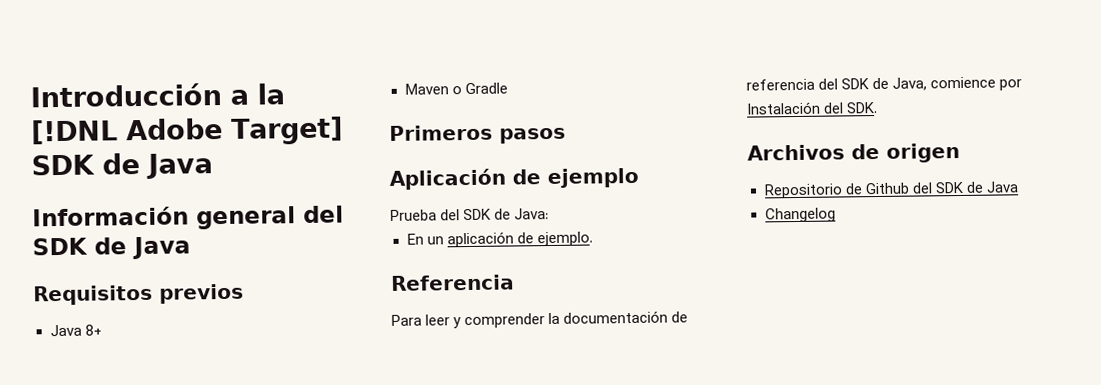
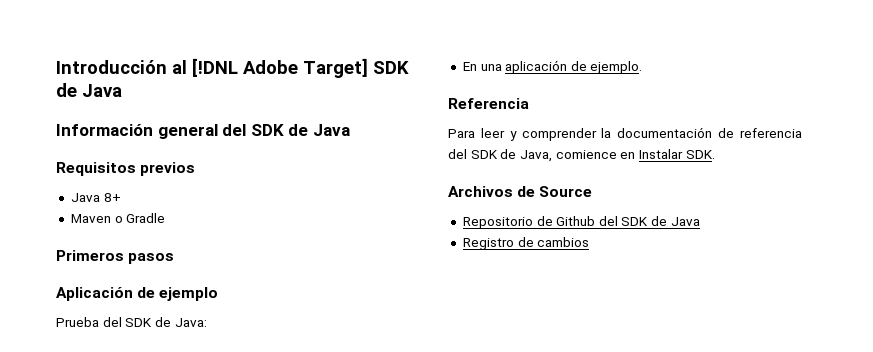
- Introducción a la [!DNL Adobe Target] SDK de Java
+ Introducción al [!DNL Adobe Target] SDK de Java
- En un aplicación de ejemplo.
+ En una aplicación de ejemplo.
- Para leer y comprender la documentación de referencia del SDK de Java, comience por Instalación del SDK.
+ Para leer y comprender la documentación de referencia del SDK de Java, comience en Instalar SDK.
- Archivos de origen
+ Archivos de Source
- Changelog
+ Registro de cambios

